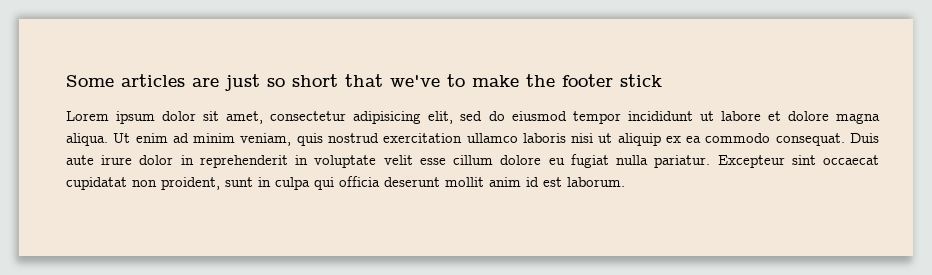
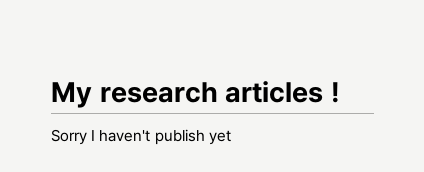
- Some articles are just so short that we've to make the footer stick
- Lorem ipsum dolor sit amet, consectetur adipisicing elit, sed do eiusmod tempor incididunt ut labore et dolore magna aliqua. Ut enim ad minim veniam, quis nostrud exercitation ullamco laboris nisi ut aliquip ex ea commodo consequat. Duis aute irure dolor in reprehenderit in voluptate velit esse cillum dolore eu fugiat nulla pariatur. Excepteur sint occaecat cupidatat non proident, sunt in culpa qui officia deserunt mollit anim id est laborum.
+ My research articles !
+ Sorry I haven't publish yet

